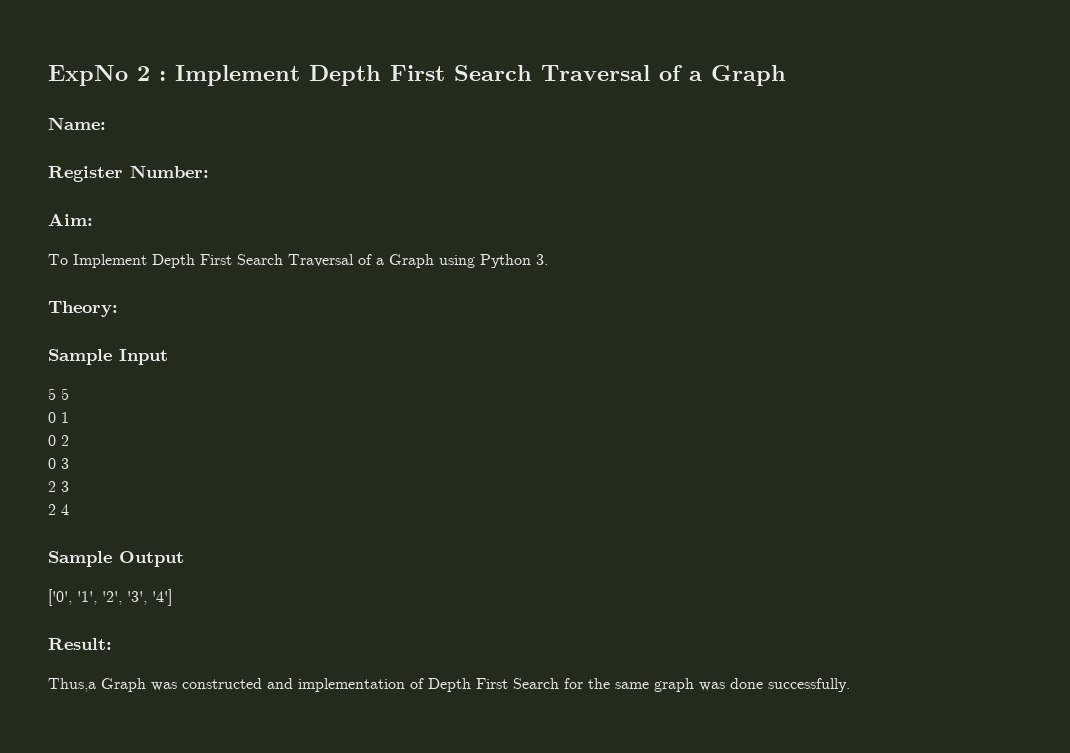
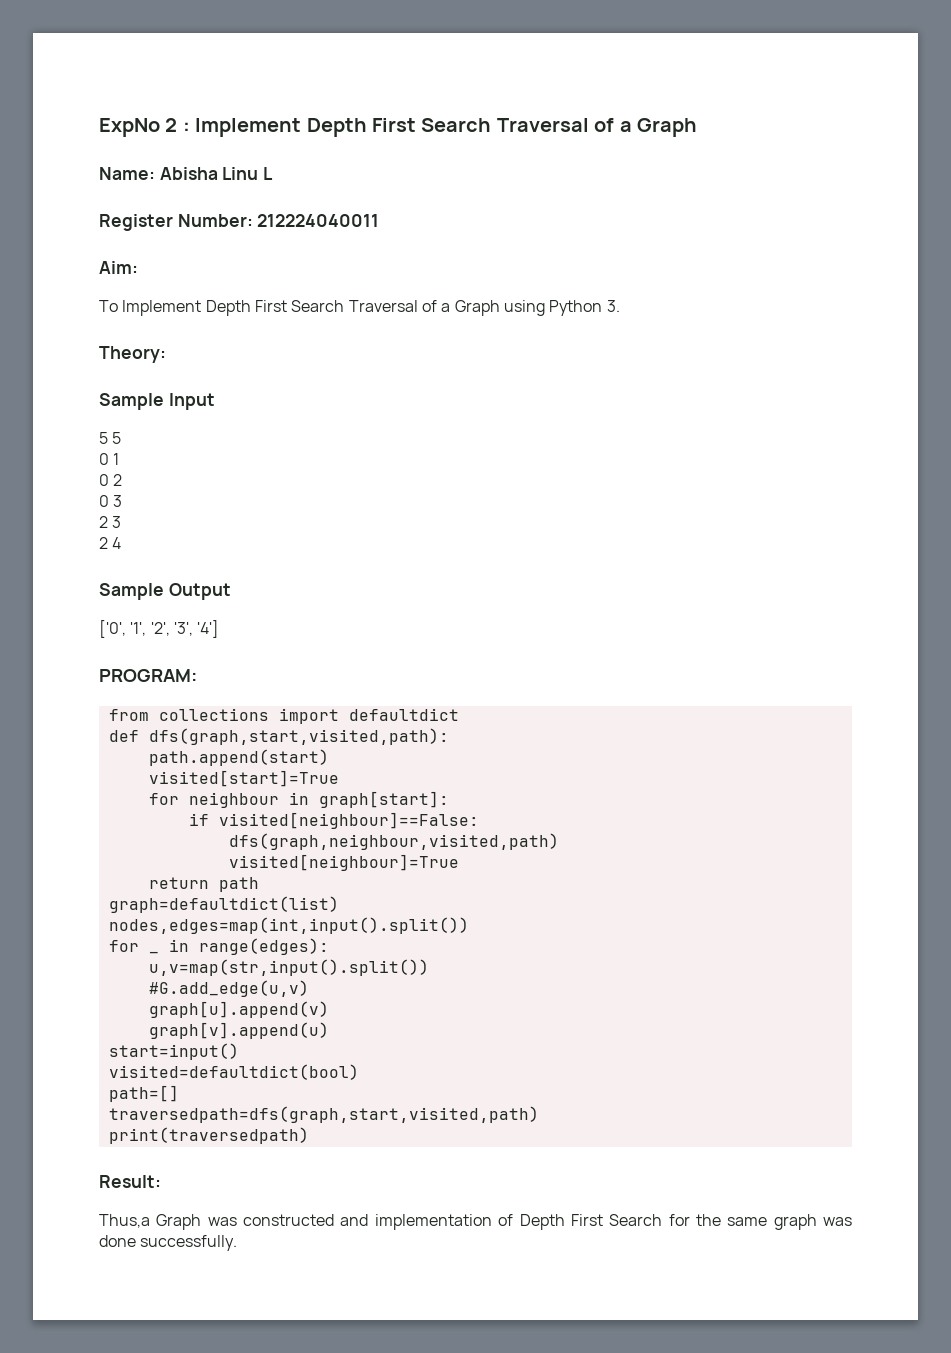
- Name:
+ Name: Abisha Linu L
- Register Number:
+ Register Number: 212224040011
+ PROGRAM:
+ from collections import defaultdict
+ def dfs(graph,start,visited,path):
+ path.append(start)
+ visited[start]=True
+ for neighbour in graph[start]:
+ if visited[neighbour]==False:
+ dfs(graph,neighbour,visited,path)
+ visited[neighbour]=True
+ return path
+ graph=defaultdict(list)
+ nodes,edges=map(int,input().split())
+ for _ in range(edges):
+ u,v=map(str,input().split())
+ #G.add_edge(u,v)
+ graph[u].append(v)
+ graph[v].append(u)
+ start=input()
+ visited=defaultdict(bool)
+ path=[]
+ traversedpath=dfs(graph,start,visited,path)
+ print(traversedpath)

